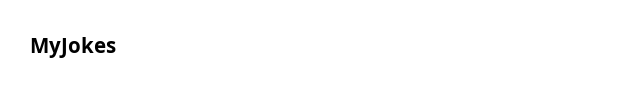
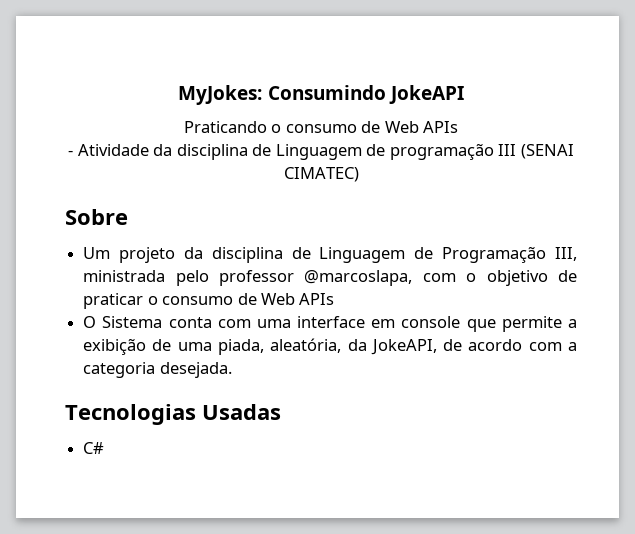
- MyJokes
+ MyJokes: Consumindo JokeAPI
+ Praticando o consumo de Web APIs
+ - Atividade da disciplina de Linguagem de programação III (SENAI CIMATEC)
+ Sobre
+ Um projeto da disciplina de Linguagem de Programação III, ministrada pelo professor @marcoslapa, com o objetivo de praticar o consumo de Web APIs
+ O Sistema conta com uma interface em console que permite a exibição de uma piada, aleatória, da JokeAPI, de acordo com a categoria desejada.
+ Tecnologias Usadas
+ C#

